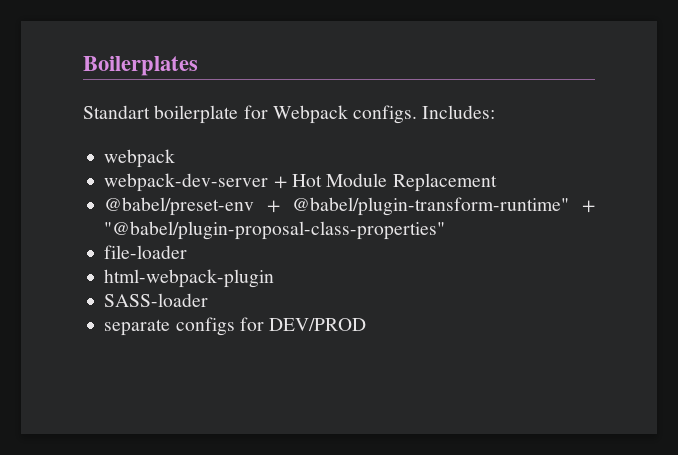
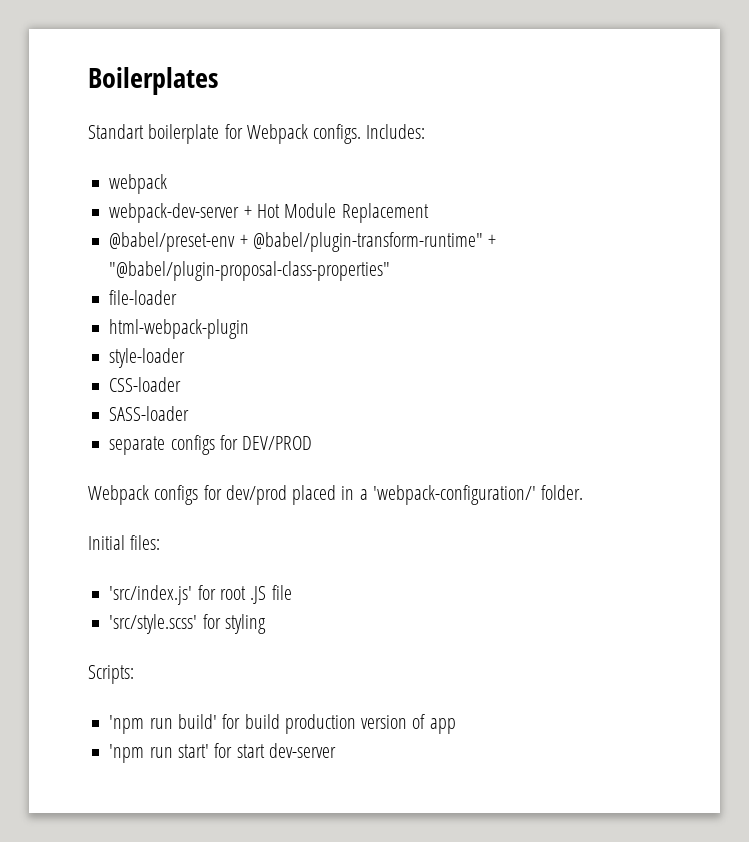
+ style-loader
+ CSS-loader
+ Webpack configs for dev/prod placed in a 'webpack-configuration/' folder.
+ Initial files:
+ 'src/index.js' for root .JS file
+ 'src/style.scss' for styling
+ Scripts:
+ 'npm run build' for build production version of app
+ 'npm run start' for start dev-server

